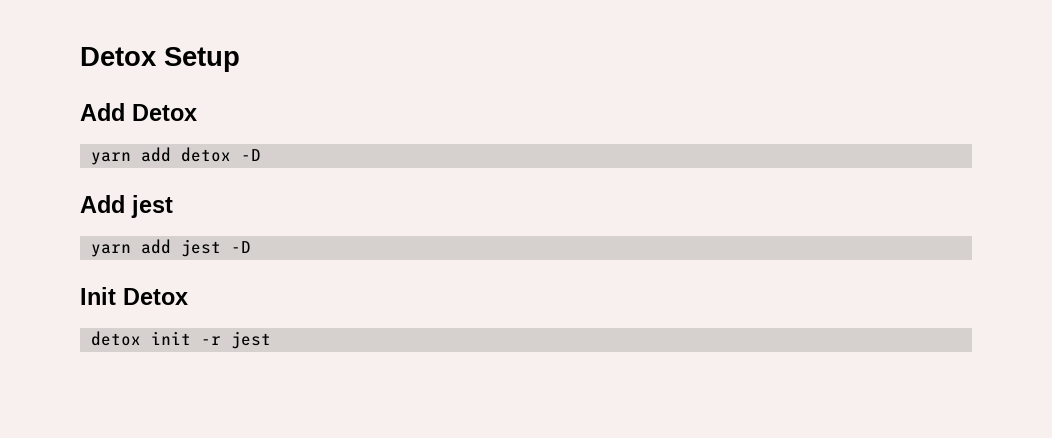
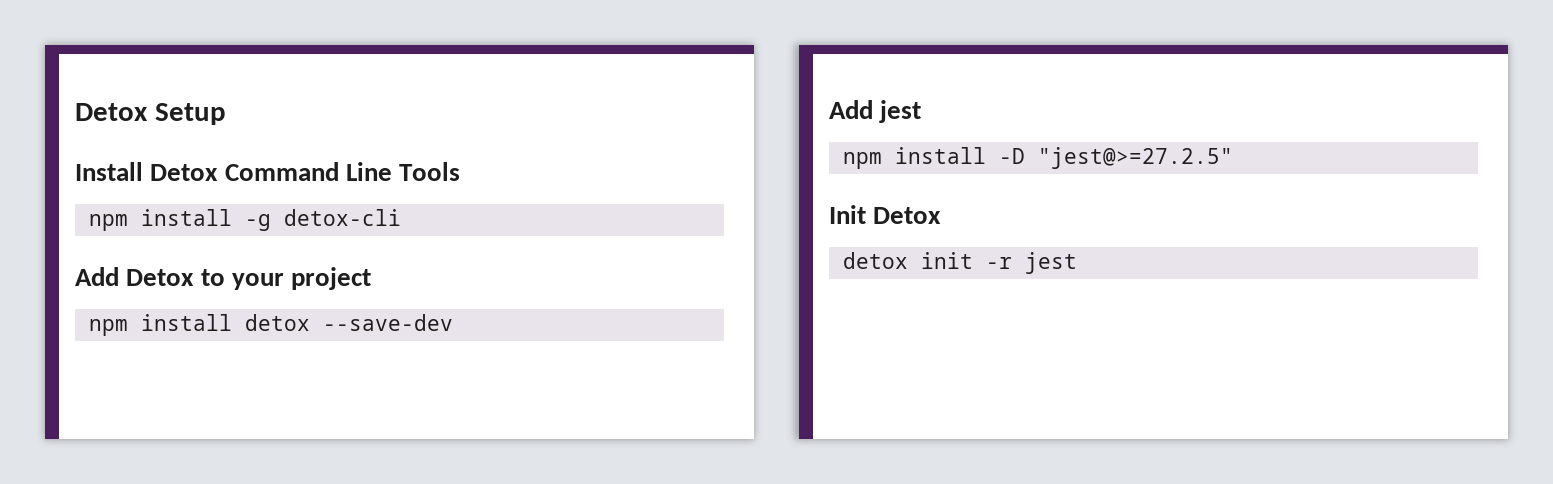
- Add Detox
- yarn add detox -D
+ Install Detox Command Line Tools
+ npm install -g detox-cli
+ Add Detox to your project
+ npm install detox --save-dev
- yarn add jest -D
+ npm install -D "jest@>=27.2.5"

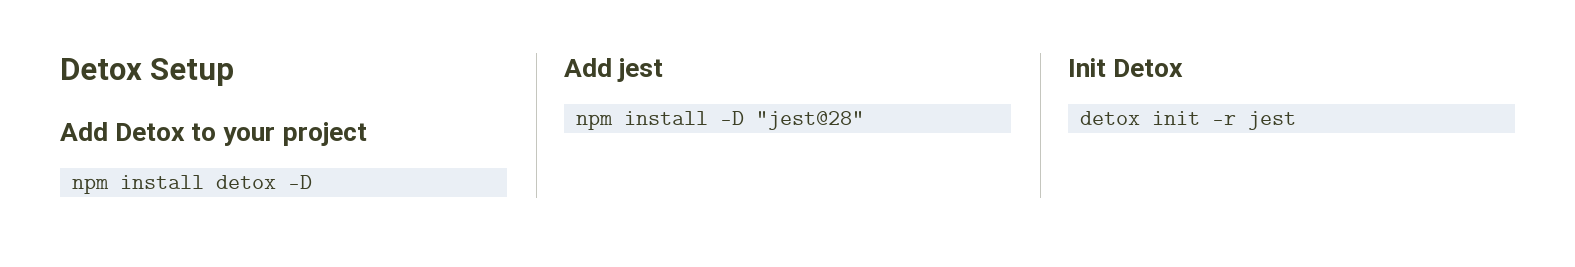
- Install Detox Command Line Tools
- npm install -g detox-cli
- npm install detox --save-dev
+ npm install detox -D
- npm install -D "jest@>=27.2.5"
+ npm install -D "jest@28"

